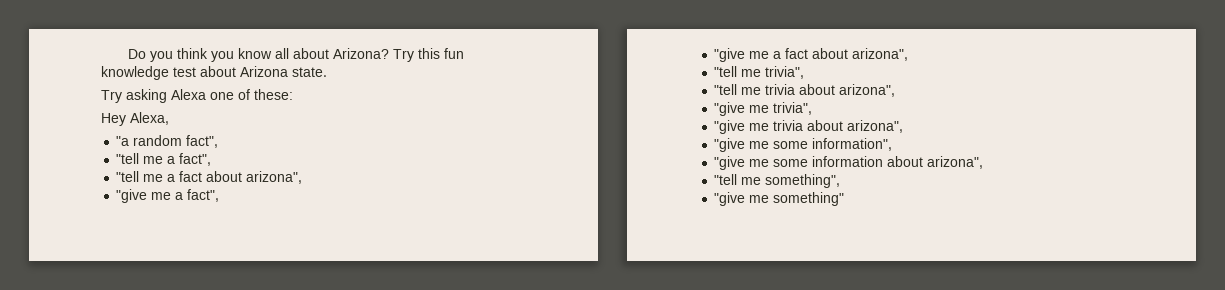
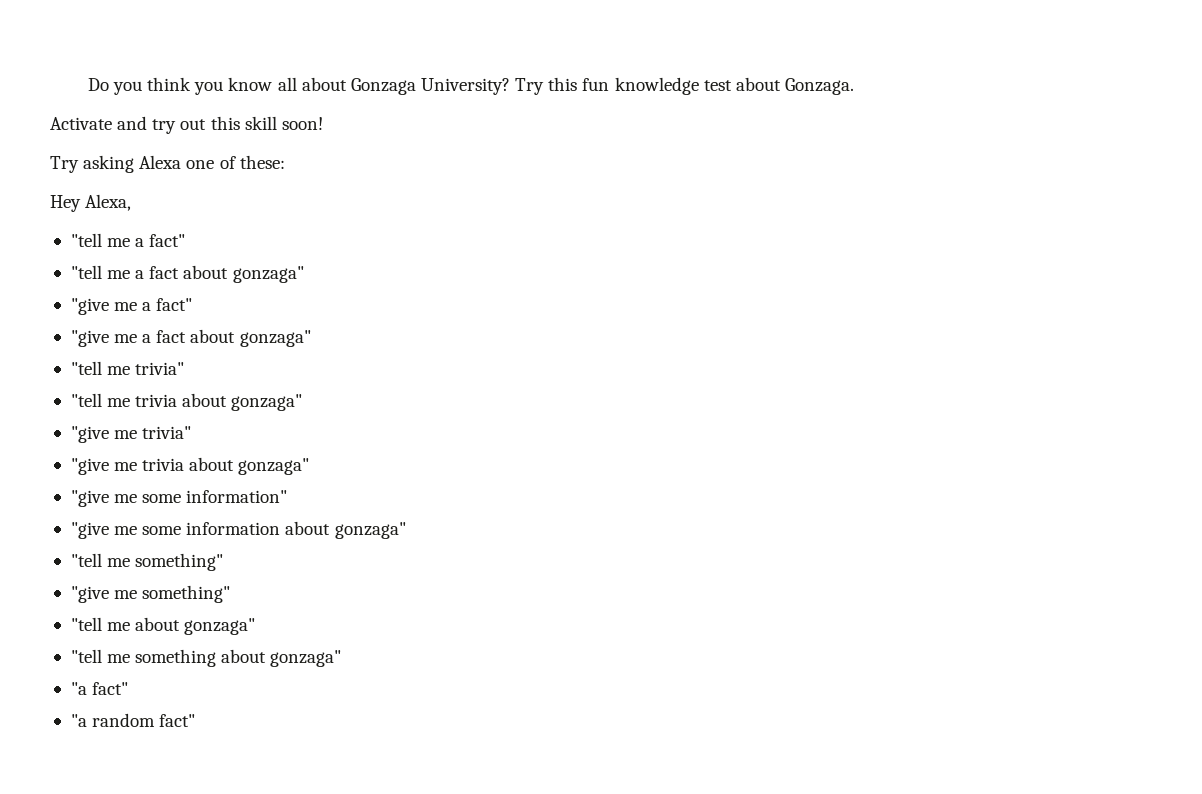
- Do you think you know all about Arizona?
+ Do you think you know all about Gonzaga University?
- Try this fun knowledge test about Arizona state.
+ Try this fun knowledge test about Gonzaga.
+ Activate and try out this skill soon!
- "a random fact",
- "tell me a fact",
+ "tell me a fact"
- "tell me a fact about arizona",
- "give me a fact",
+ "tell me a fact about gonzaga"
+ "give me a fact"
- "give me a fact about arizona",
- "tell me trivia",
+ "give me a fact about gonzaga"
+ "tell me trivia"
- "tell me trivia about arizona",
- "give me trivia",
+ "tell me trivia about gonzaga"
+ "give me trivia"
- "give me trivia about arizona",
- "give me some information",
+ "give me trivia about gonzaga"
+ "give me some information"
- "give me some information about arizona",
- "tell me something",
+ "give me some information about gonzaga"
+ "tell me something"
+ "tell me about gonzaga"
+ "tell me something about gonzaga"
+ "a fact"
+ "a random fact"

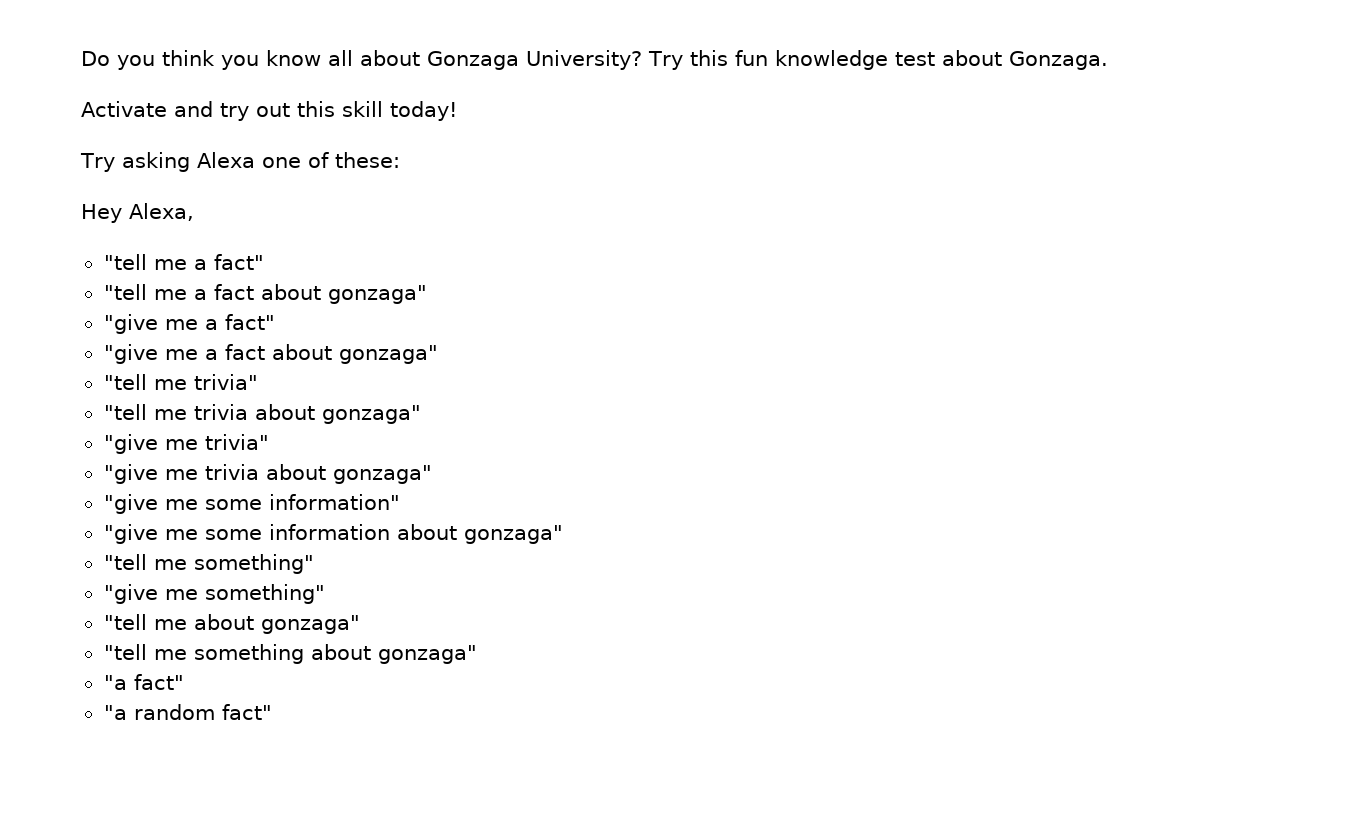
- Activate and try out this skill soon!
+ Activate and try out this skill today!

